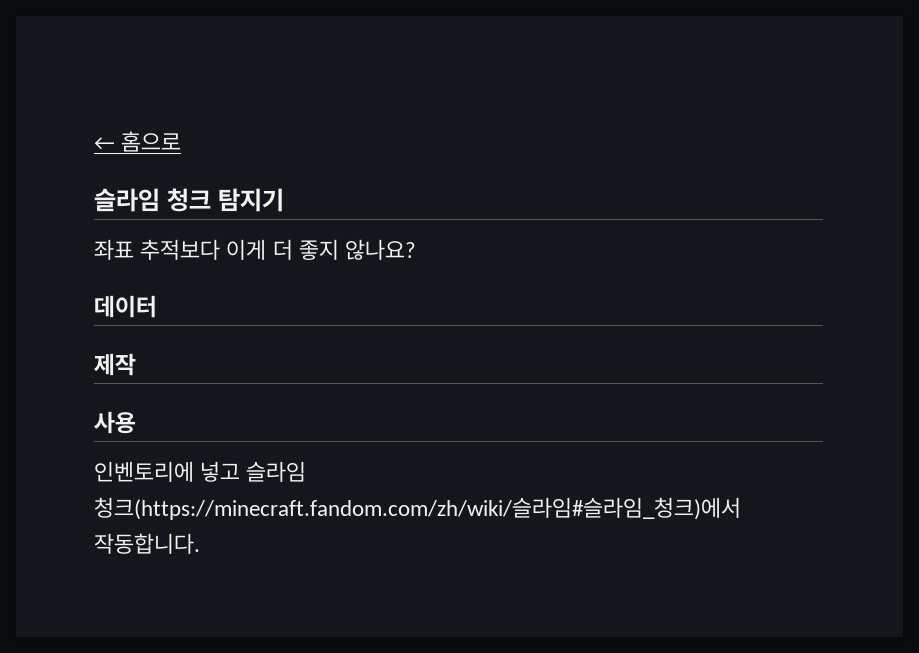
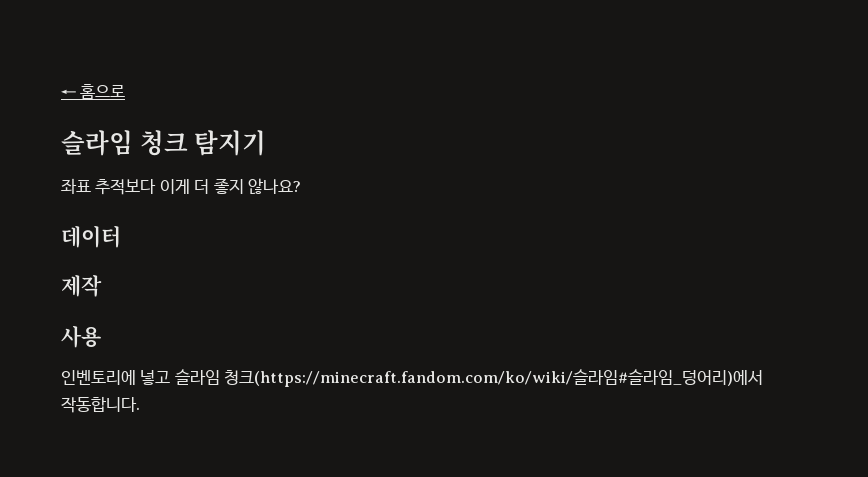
- 인벤토리에 넣고 슬라임 청크(https://minecraft.fandom.com/zh/wiki/슬라임#슬라임_청크)에서 작동합니다.
+ 인벤토리에 넣고 슬라임 청크(https://minecraft.fandom.com/ko/wiki/슬라임#슬라임_덩어리)에서 작동합니다.

